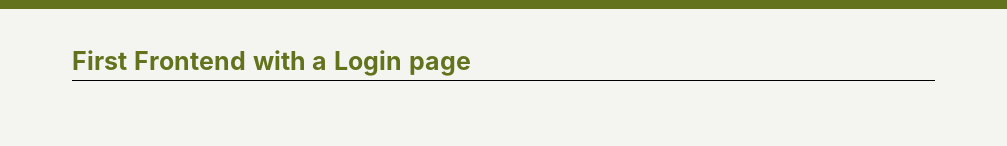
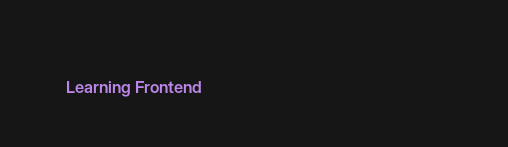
- First Frontend with a Login page
+ Learning Frontend

